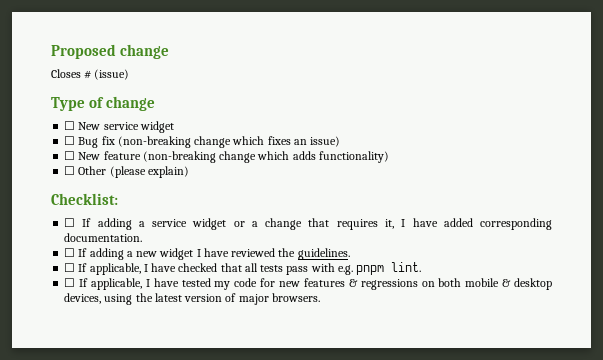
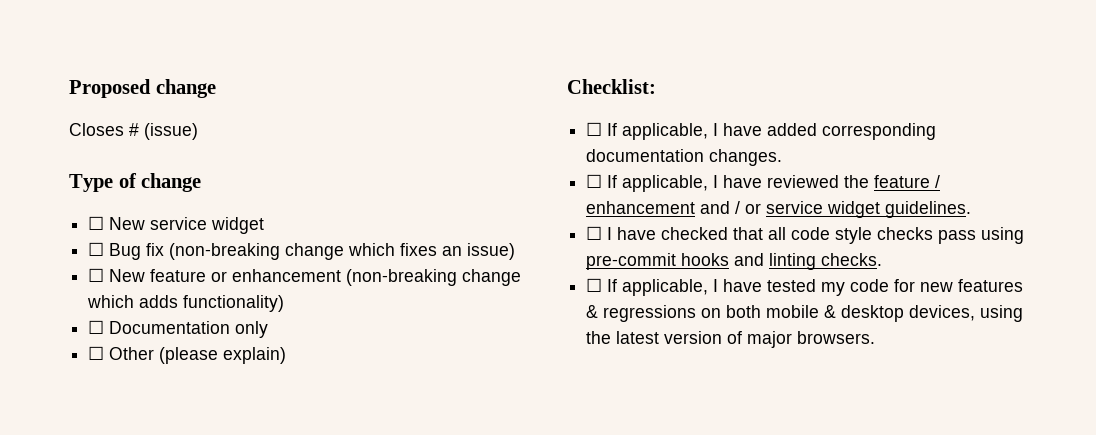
- ☐ New feature (non-breaking change which adds functionality)
+ ☐ New feature or enhancement (non-breaking change which adds functionality)
+ ☐ Documentation only
- ☐ If adding a service widget or a change that requires it, I have added corresponding documentation.
- ☐ If adding a new widget I have reviewed the guidelines.
- ☐ If applicable, I have checked that all tests pass with e.g. pnpm lint.
+ ☐ If applicable, I have added corresponding documentation changes.
+ ☐ If applicable, I have reviewed the feature / enhancement and / or service widget guidelines.
+ ☐ I have checked that all code style checks pass using pre-commit hooks and linting checks.

